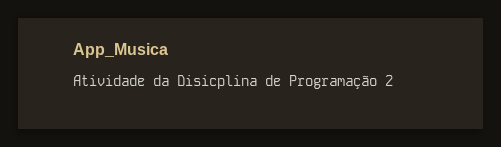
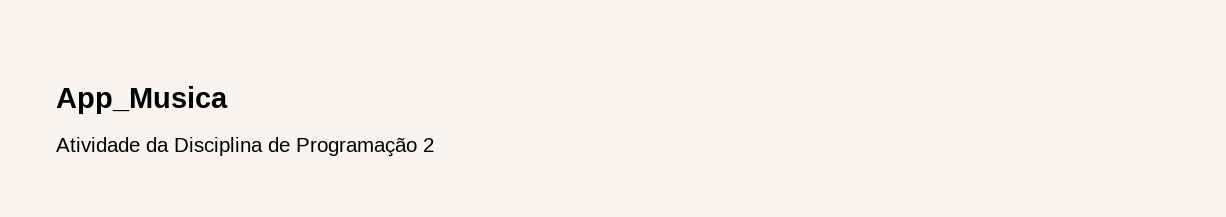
- Atividade da Disicplina de Programação 2
+ Atividade da Disciplina de Programação 2

